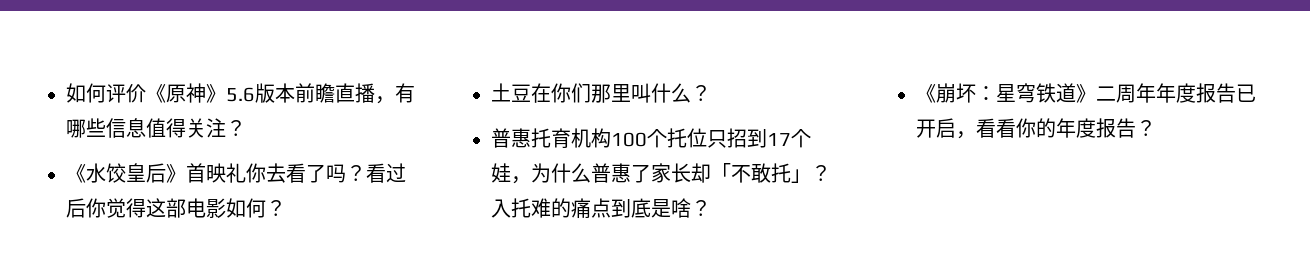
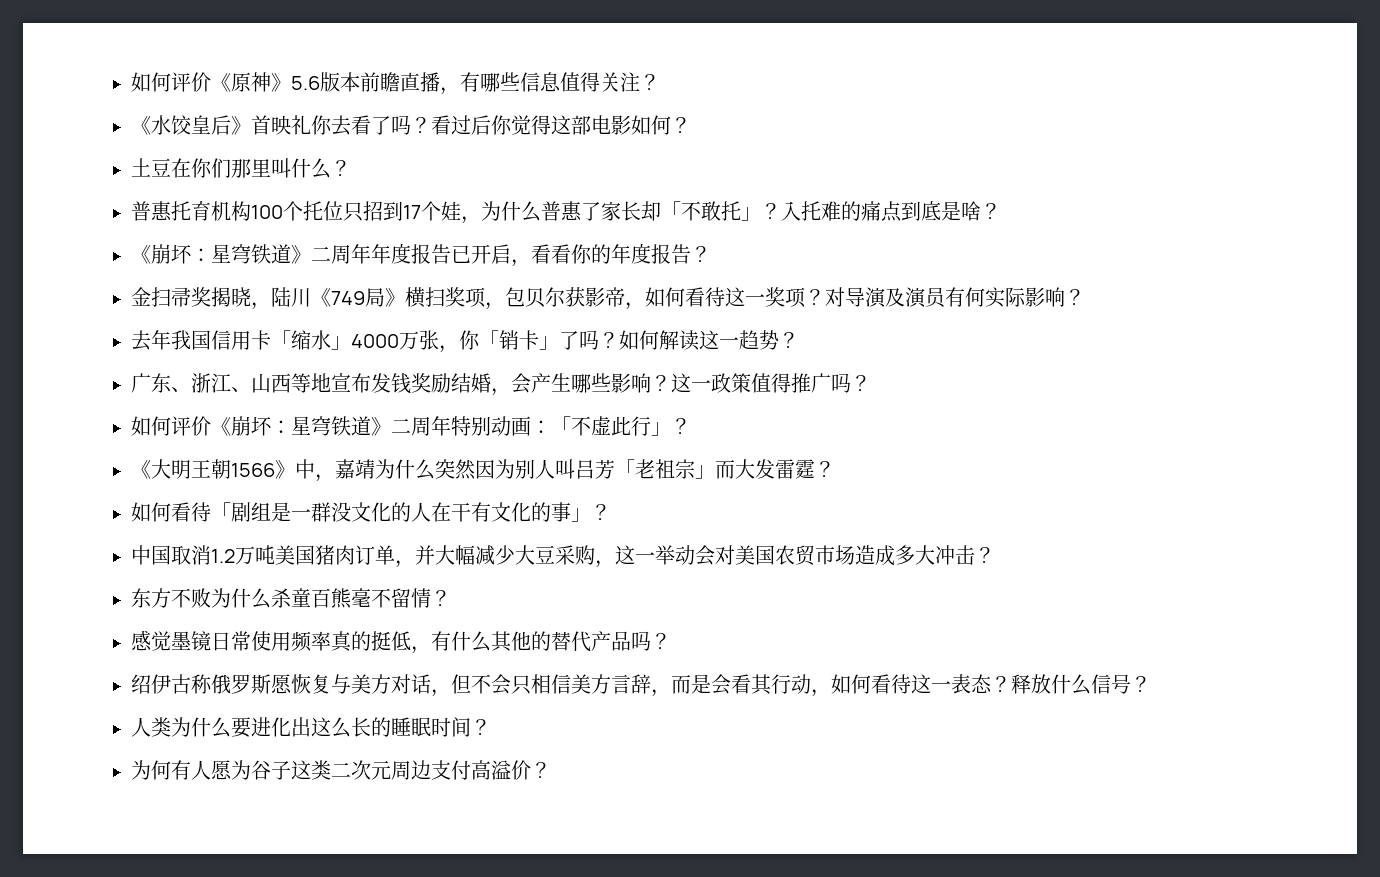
+ 金扫帚奖揭晓，陆川《749局》横扫奖项，包贝尔获影帝，如何看待这一奖项？对导演及演员有何实际影响？
+ 去年我国信用卡「缩水」4000万张，你「销卡」了吗？如何解读这一趋势？
+ 广东、浙江、山西等地宣布发钱奖励结婚，会产生哪些影响？这一政策值得推广吗？
+ 如何评价《崩坏：星穹铁道》二周年特别动画：「不虚此行」？
+ 《大明王朝1566》中，嘉靖为什么突然因为别人叫吕芳「老祖宗」而大发雷霆？
+ 如何看待「剧组是一群没文化的人在干有文化的事」？
+ 中国取消1.2万吨美国猪肉订单，并大幅减少大豆采购，这一举动会对美国农贸市场造成多大冲击？
+ 东方不败为什么杀童百熊毫不留情？
+ 感觉墨镜日常使用频率真的挺低，有什么其他的替代产品吗？
+ 绍伊古称俄罗斯愿恢复与美方对话，但不会只相信美方言辞，而是会看其行动，如何看待这一表态？释放什么信号？
+ 人类为什么要进化出这么长的睡眠时间？
+ 为何有人愿为谷子这类二次元周边支付高溢价？

